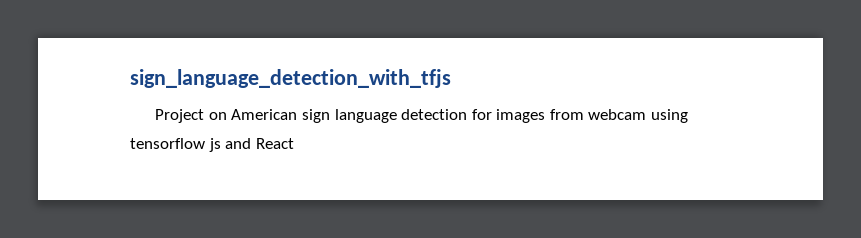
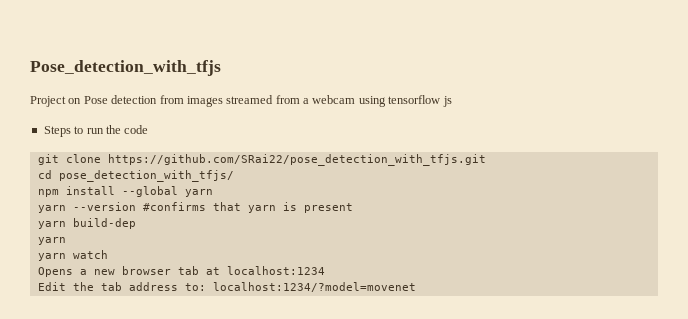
- sign_language_detection_with_tfjs
+ Pose_detection_with_tfjs
- Project on American sign language detection for images from webcam using tensorflow js and React
+ Project on Pose detection from images streamed from a webcam using tensorflow js
+ Steps to run the code
+ git clone https://github.com/SRai22/pose_detection_with_tfjs.git
+ cd pose_detection_with_tfjs/
+ npm install --global yarn
+ yarn --version #confirms that yarn is present
+ yarn build-dep
+ yarn
+ yarn watch
+ Opens a new browser tab at localhost:1234
+ Edit the tab address to: localhost:1234/?model=movenet

